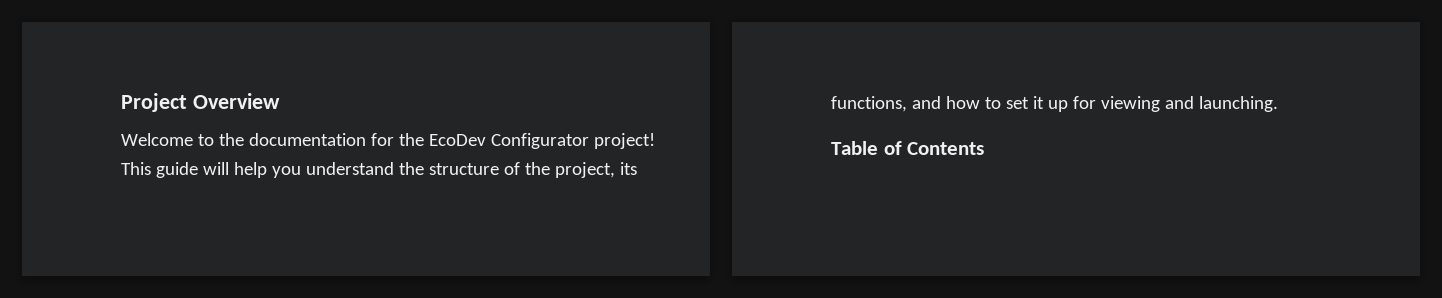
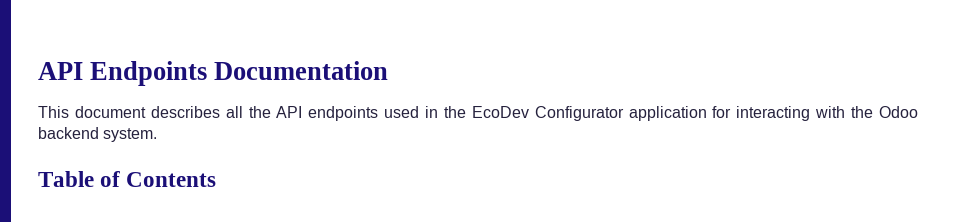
- Project Overview
- Welcome to the documentation for the EcoDev Configurator project! This guide will help you understand the structure of the project, its functions, and how to set it up for viewing and launching.
+ API Endpoints Documentation
+ This document describes all the API endpoints used in the EcoDev Configurator application for interacting with the Odoo backend system.

